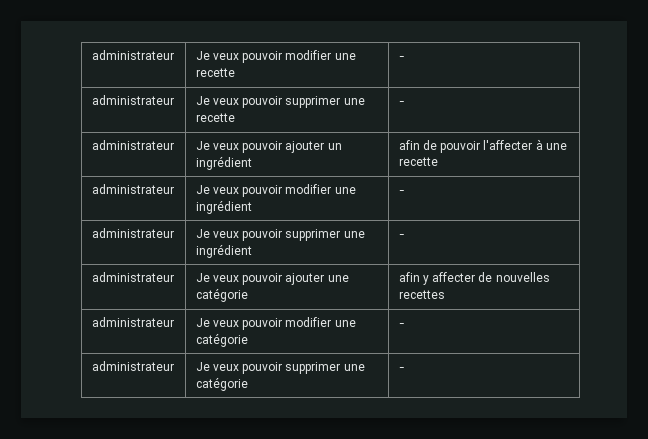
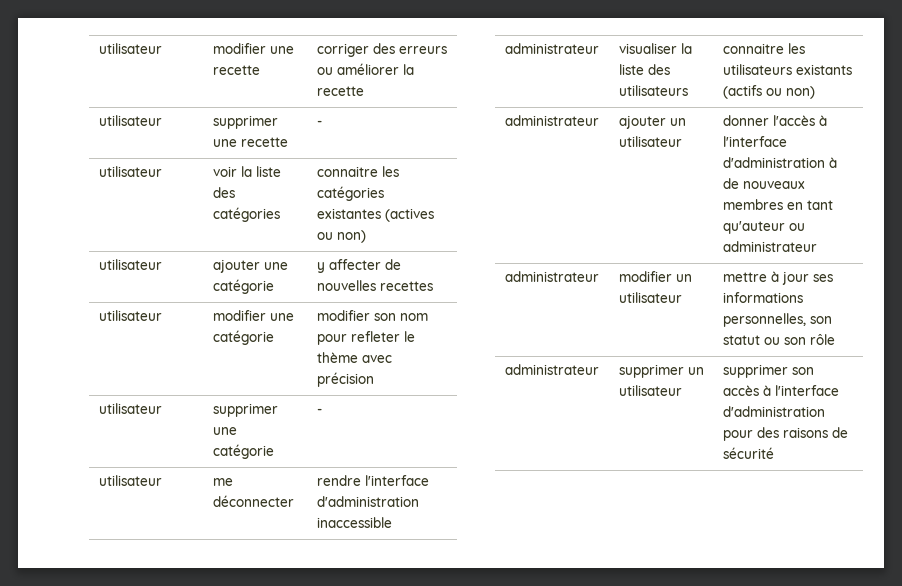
- administrateur | Je veux pouvoir modifier une recette | -
- administrateur | Je veux pouvoir supprimer une recette | -
- administrateur | Je veux pouvoir ajouter un ingrédient | afin de pouvoir l'affecter à une recette
- administrateur | Je veux pouvoir modifier une ingrédient | -
- administrateur | Je veux pouvoir supprimer une ingrédient | -
- administrateur | Je veux pouvoir ajouter une catégorie | afin y affecter de nouvelles recettes
+ utilisateur | modifier une recette | corriger des erreurs ou améliorer la recette
+ utilisateur | supprimer une recette | -
+ utilisateur | voir la liste des catégories | connaitre les catégories existantes (actives ou non)
+ utilisateur | ajouter une catégorie | y affecter de nouvelles recettes
- administrateur | Je veux pouvoir modifier une catégorie | -
- administrateur | Je veux pouvoir supprimer une catégorie | -
+ utilisateur | modifier une catégorie | modifier son nom pour refleter le thème avec précision
+ utilisateur | supprimer une catégorie | -
+ utilisateur | me déconnecter | rendre l'interface d'administration inaccessible
+ administrateur | visualiser la liste des utilisateurs | connaitre les utilisateurs existants (actifs ou non)
+ administrateur | ajouter un utilisateur | donner l'accès à l'interface d'administration à de nouveaux membres en tant qu'auteur ou administrateur
+ administrateur | modifier un utilisateur | mettre à jour ses informations personnelles, son statut ou son rôle
+ administrateur | supprimer un utilisateur | supprimer son accès à l'interface d'administration pour des raisons de sécurité

